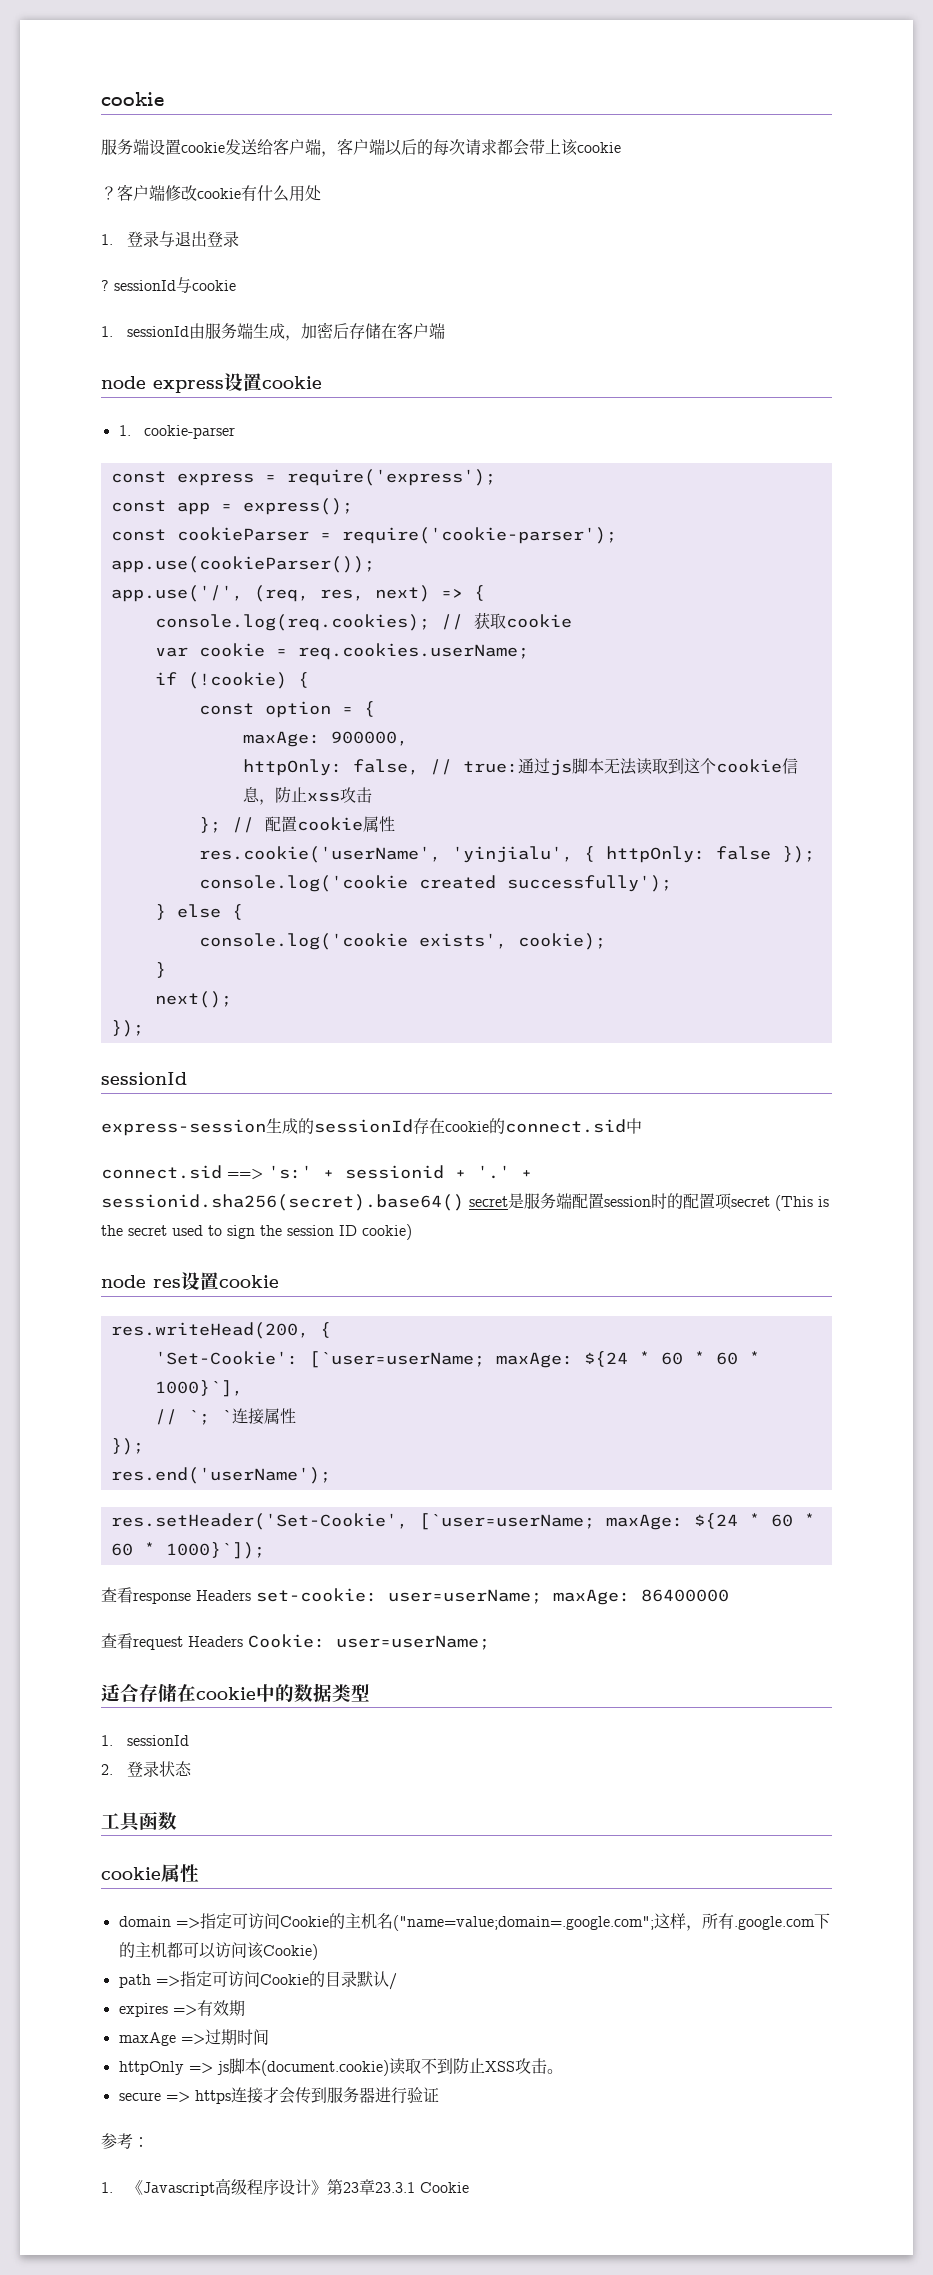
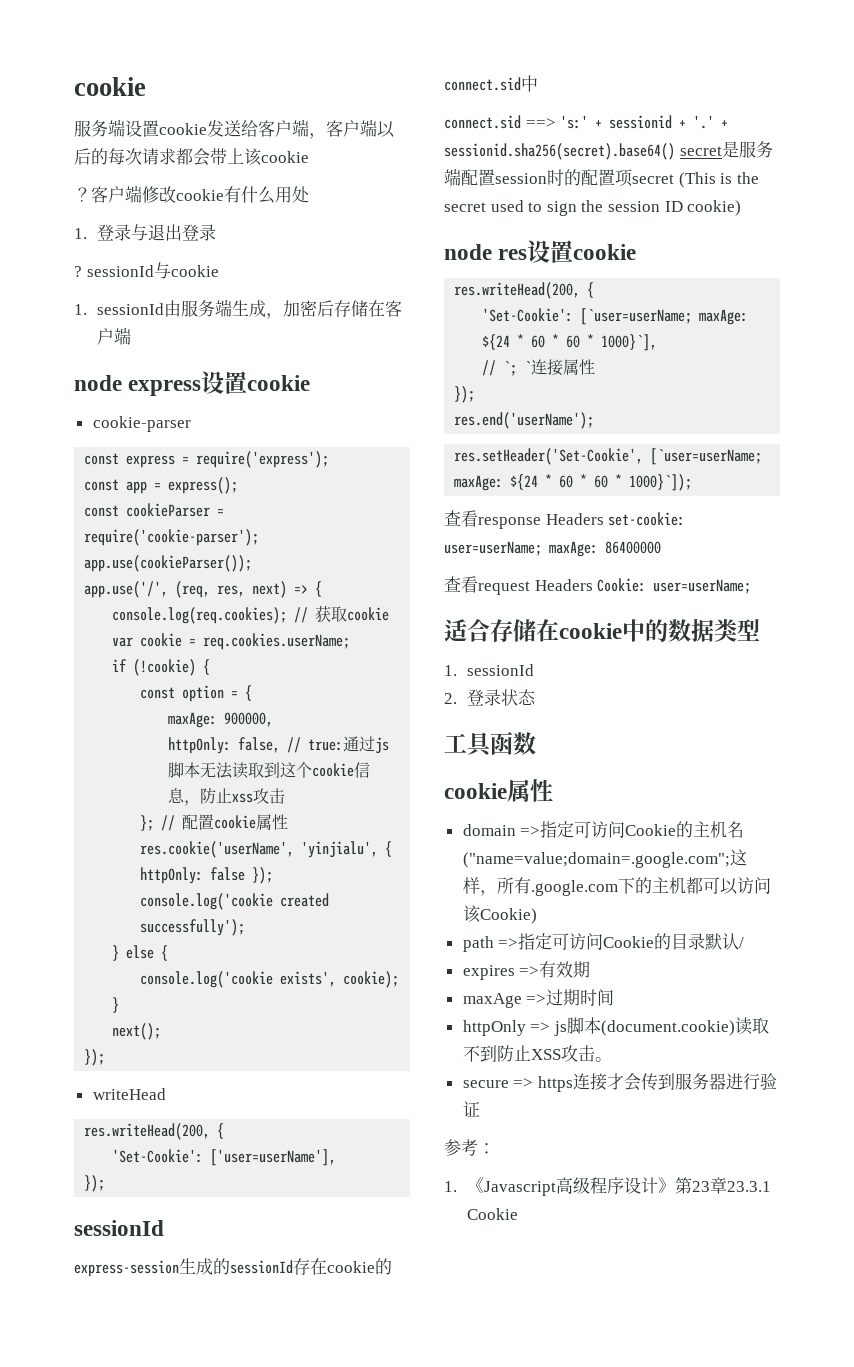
- 1. cookie-parser
+ cookie-parser
+ writeHead
+ res.writeHead(200, {
+ 'Set-Cookie': ['user=userName'],
+ });

